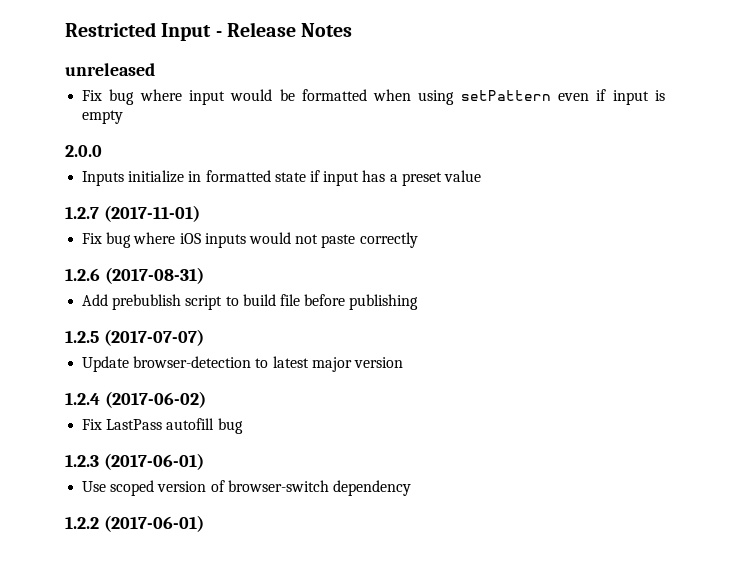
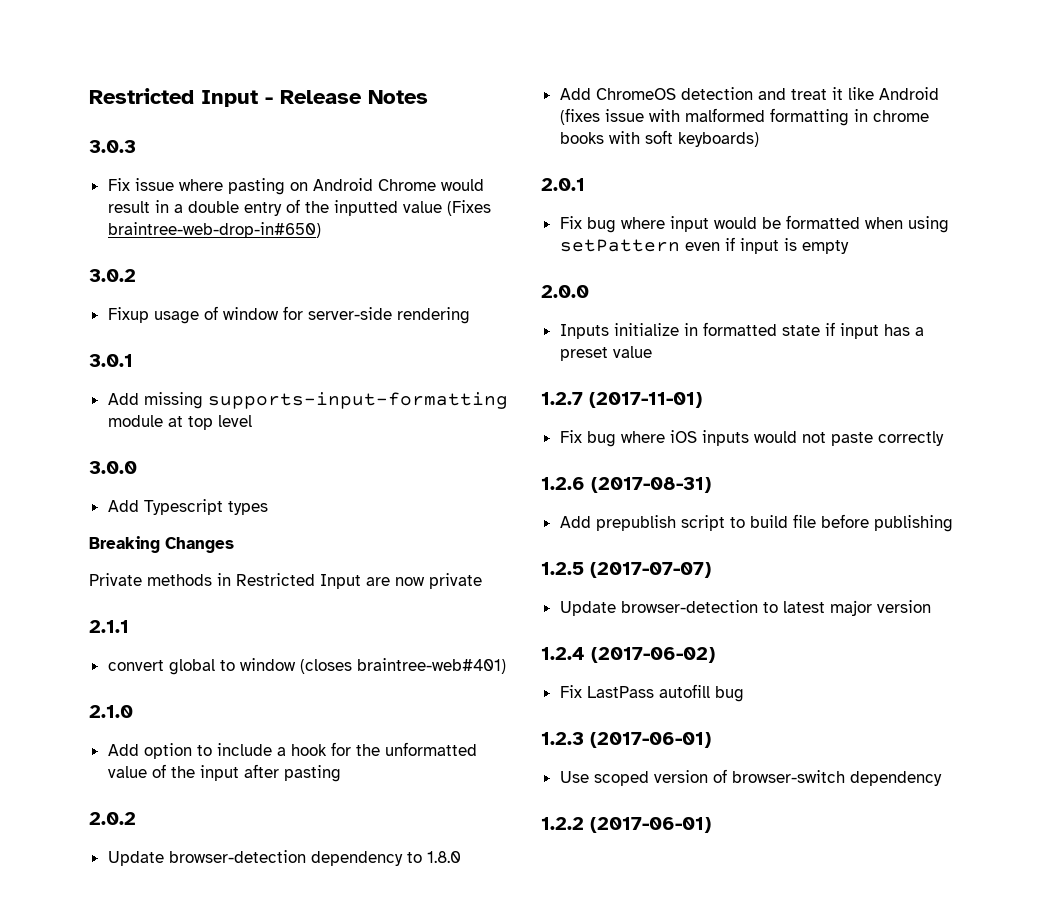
- unreleased
+ 3.0.3
+ Fix issue where pasting on Android Chrome would result in a double entry of the inputted value (Fixes braintree-web-drop-in#650)
+ 3.0.2
+ Fixup usage of window for server-side rendering
+ 3.0.1
+ Add missing supports-input-formatting module at top level
+ 3.0.0
+ Add Typescript types
+ Breaking Changes
+ Private methods in Restricted Input are now private
+ 2.1.1
+ convert global to window (closes braintree-web#401)
+ 2.1.0
+ Add option to include a hook for the unformatted value of the input after pasting
+ 2.0.2
+ Update browser-detection dependency to 1.8.0
+ Add ChromeOS detection and treat it like Android (fixes issue with malformed formatting in chrome books with soft keyboards)
+ 2.0.1
- Add prebublish script to build file before publishing
+ Add prepublish script to build file before publishing

